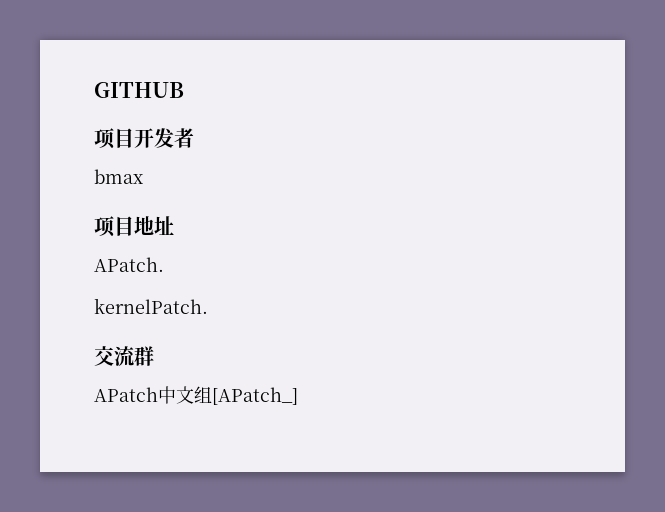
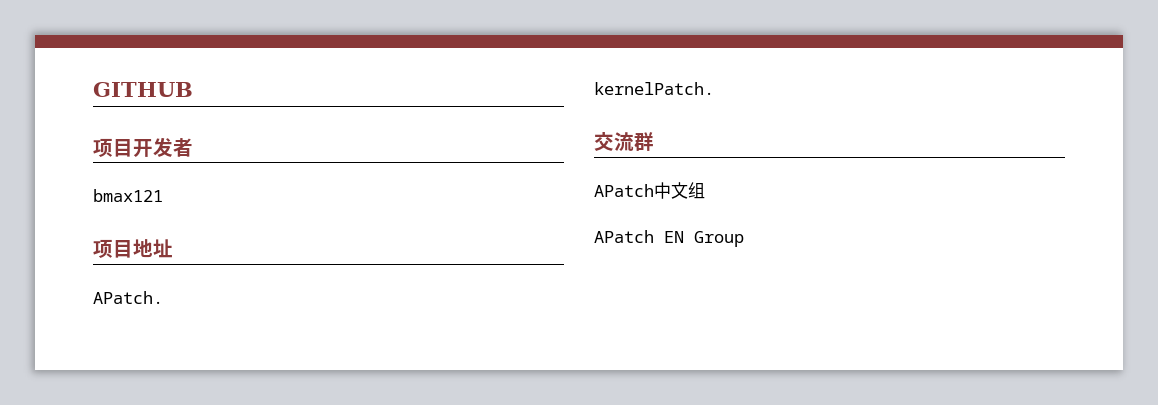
- bmax
+ bmax121
- APatch中文组[APatch_]
+ APatch中文组
+ APatch EN Group

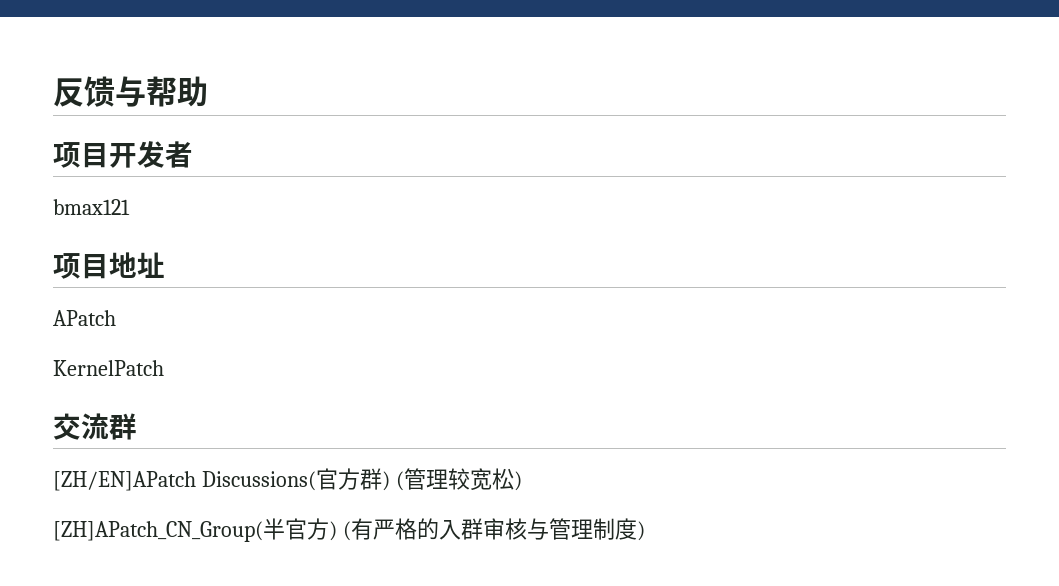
- GITHUB
+ 反馈与帮助
- APatch.
- kernelPatch.
+ APatch
+ KernelPatch
- APatch中文组
- APatch EN Group
+ [ZH/EN]APatch Discussions(官方群) (管理较宽松)
+ [ZH]APatch_CN_Group(半官方) (有严格的入群审核与管理制度)

